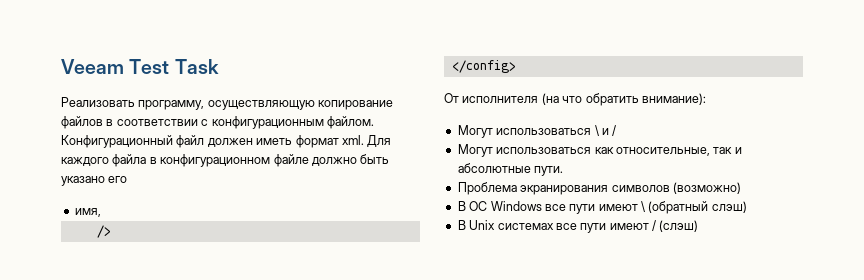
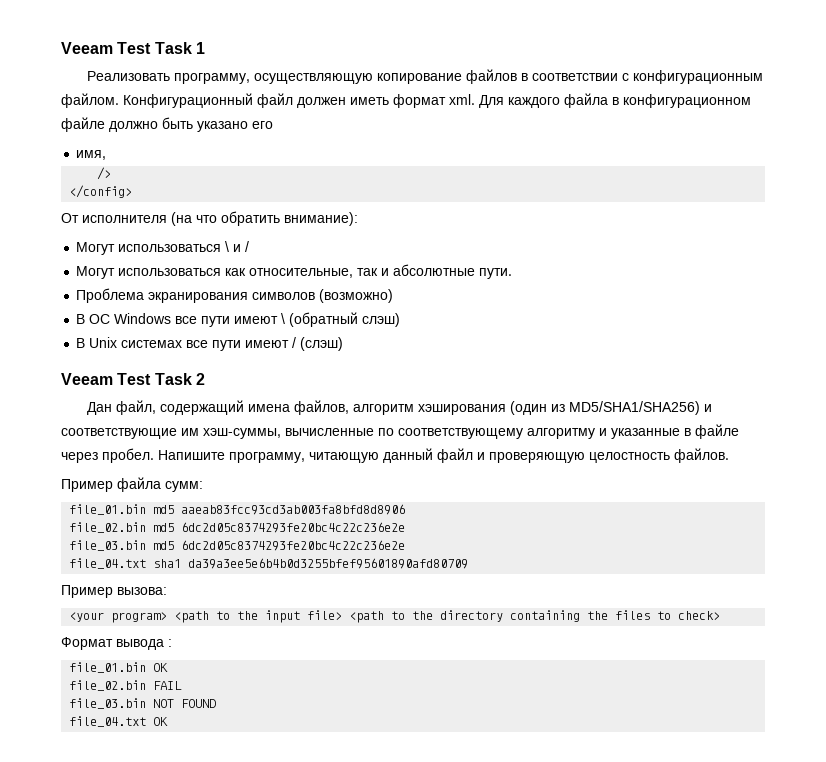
- Veeam Test Task
+ Veeam Test Task 1
+ Veeam Test Task 2
+ Дан файл, содержащий имена файлов, алгоритм хэширования (один из MD5/SHA1/SHA256) и соответствующие им хэш-суммы, вычисленные по соответствующему алгоритму и указанные в файле через пробел. Напишите программу, читающую данный файл и проверяющую целостность файлов.
+ Пример файла сумм:
+ file_01.bin md5 aaeab83fcc93cd3ab003fa8bfd8d8906
+ file_02.bin md5 6dc2d05c8374293fe20bc4c22c236e2e
+ file_03.bin md5 6dc2d05c8374293fe20bc4c22c236e2e
+ file_04.txt sha1 da39a3ee5e6b4b0d3255bfef95601890afd80709
+ Пример вызова:
+ <your program> <path to the input file> <path to the directory containing the files to check>
+ Формат вывода :
+ file_01.bin OK
+ file_02.bin FAIL
+ file_03.bin NOT FOUND
+ file_04.txt OK

